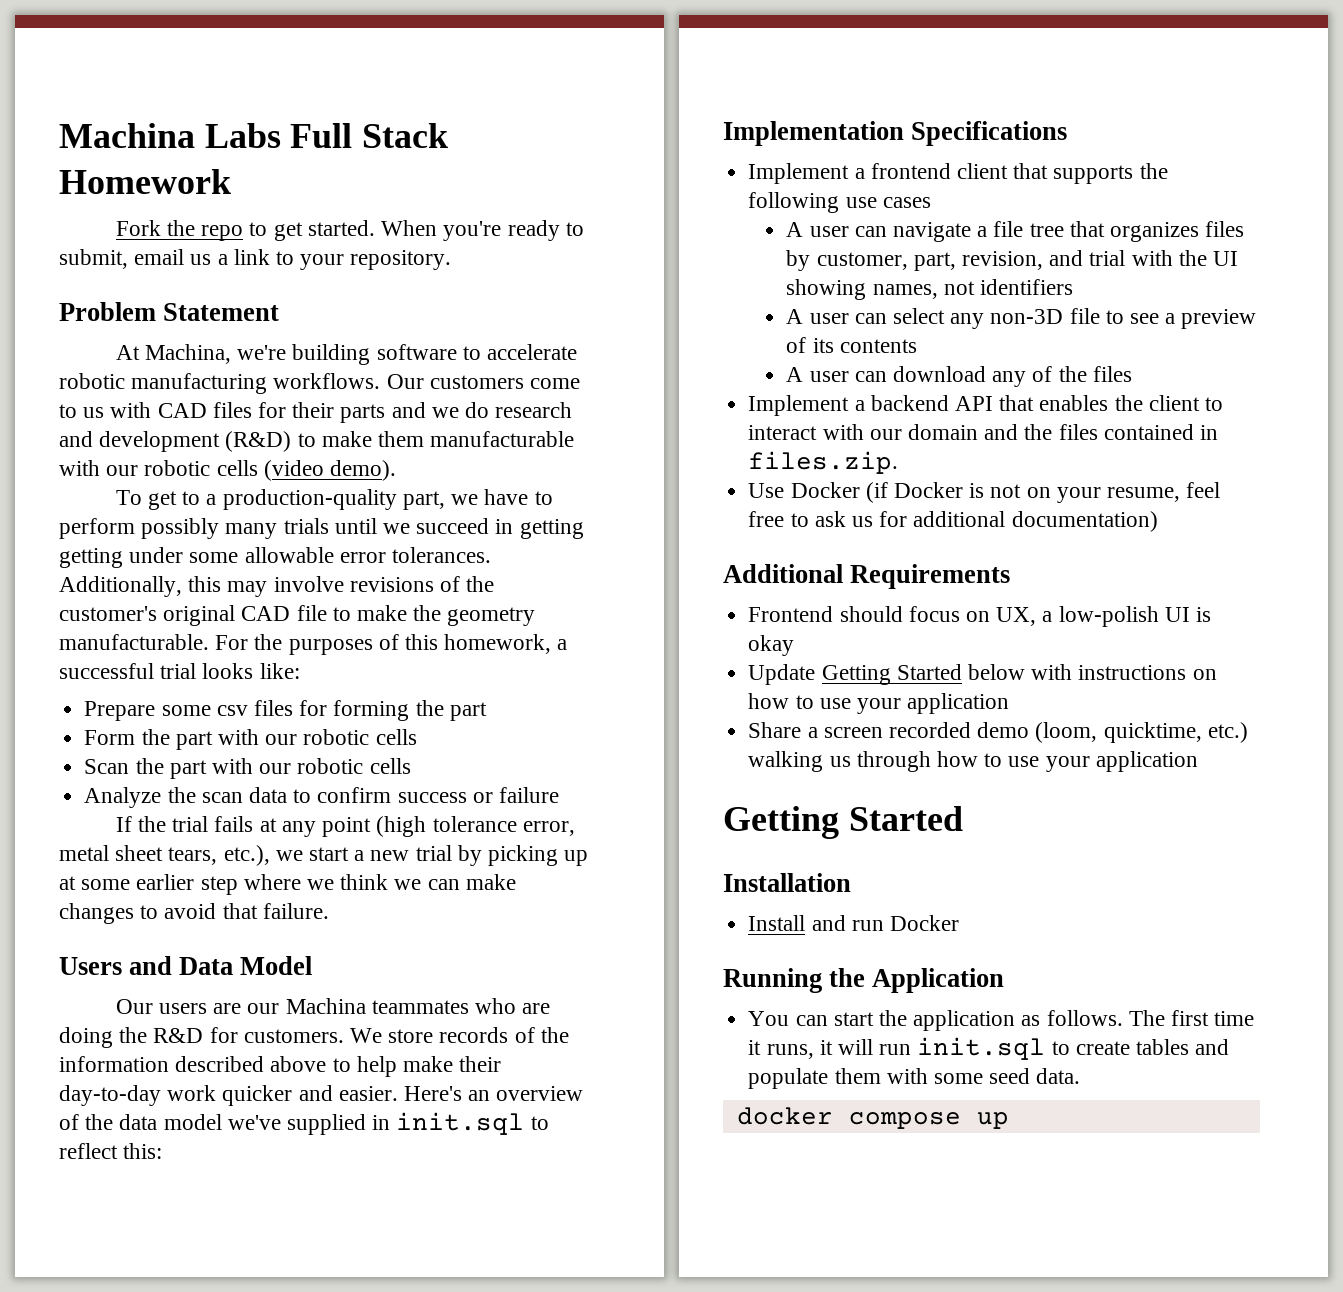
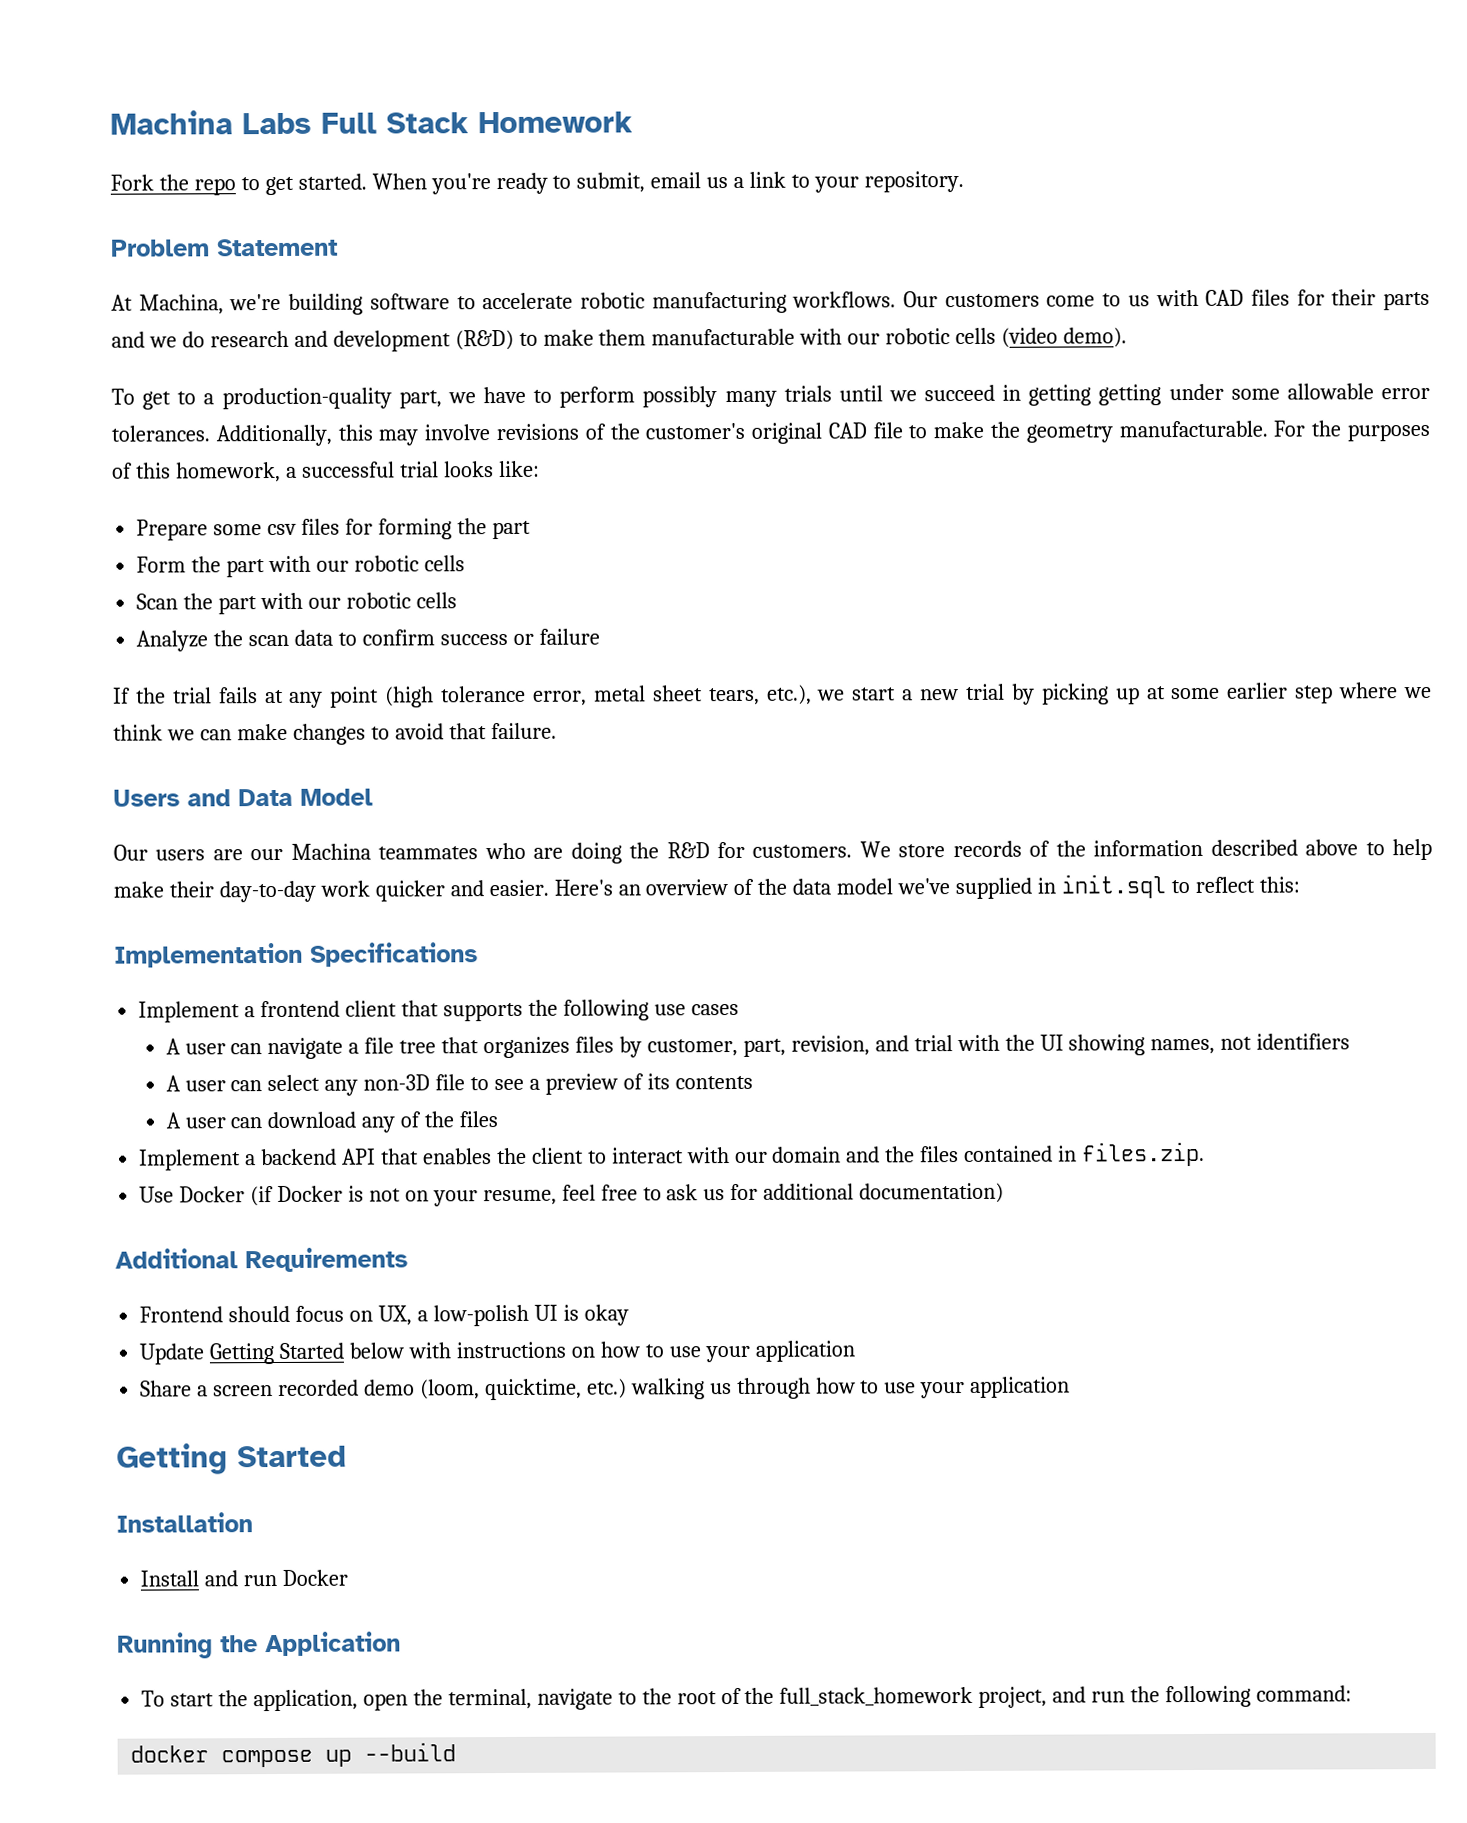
- You can start the application as follows. The first time it runs, it will run init.sql to create tables and populate them with some seed data.
+ To start the application, open the terminal, navigate to the root of the full_stack_homework project, and run the following command:
- docker compose up
+ docker compose up --build

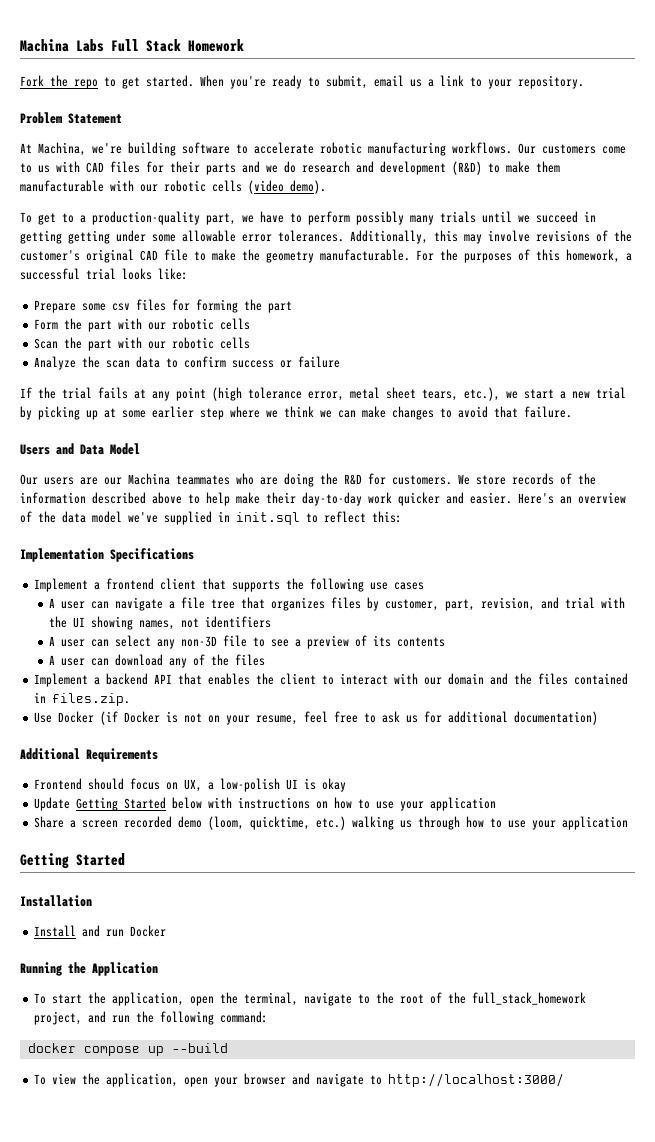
+ To view the application, open your browser and navigate to http://localhost:3000/

